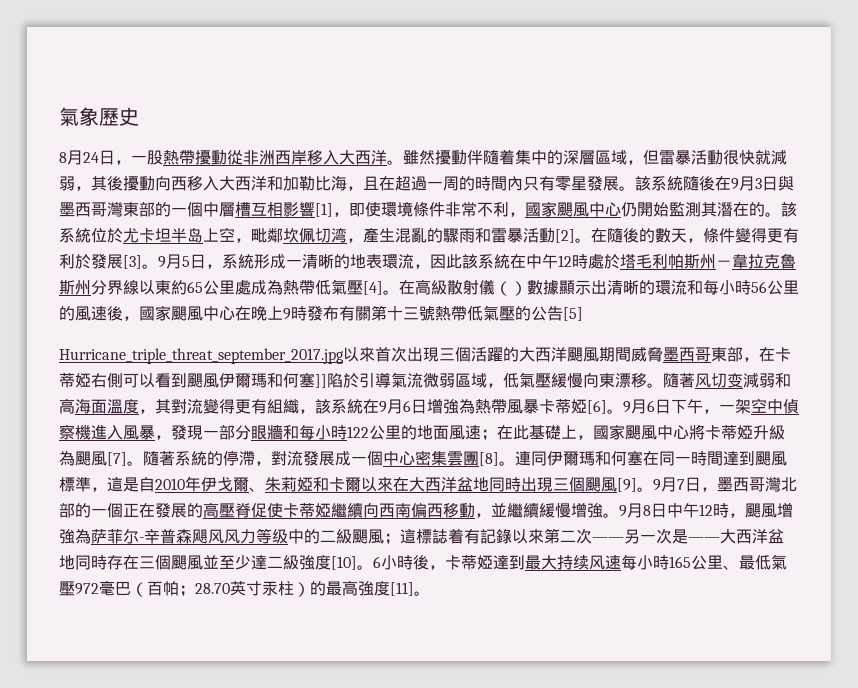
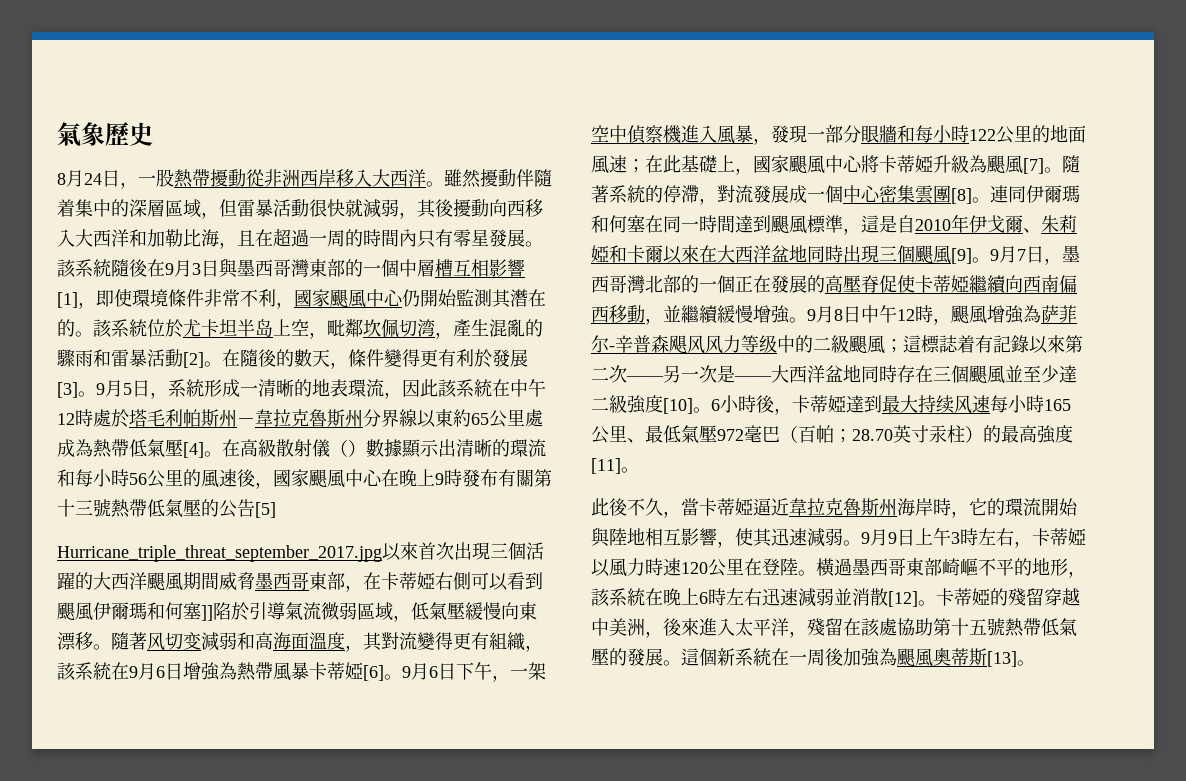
+ 此後不久，當卡蒂婭逼近韋拉克魯斯州海岸時，它的環流開始與陸地相互影響，使其迅速減弱。9月9日上午3時左右，卡蒂婭以風力時速120公里在登陸。橫過墨西哥東部崎嶇不平的地形，該系統在晚上6時左右迅速減弱並消散[12]。卡蒂婭的殘留穿越中美洲，後來進入太平洋，殘留在該處協助第十五號熱帶低氣壓的發展。這個新系統在一周後加強為颶風奧蒂斯[13]。

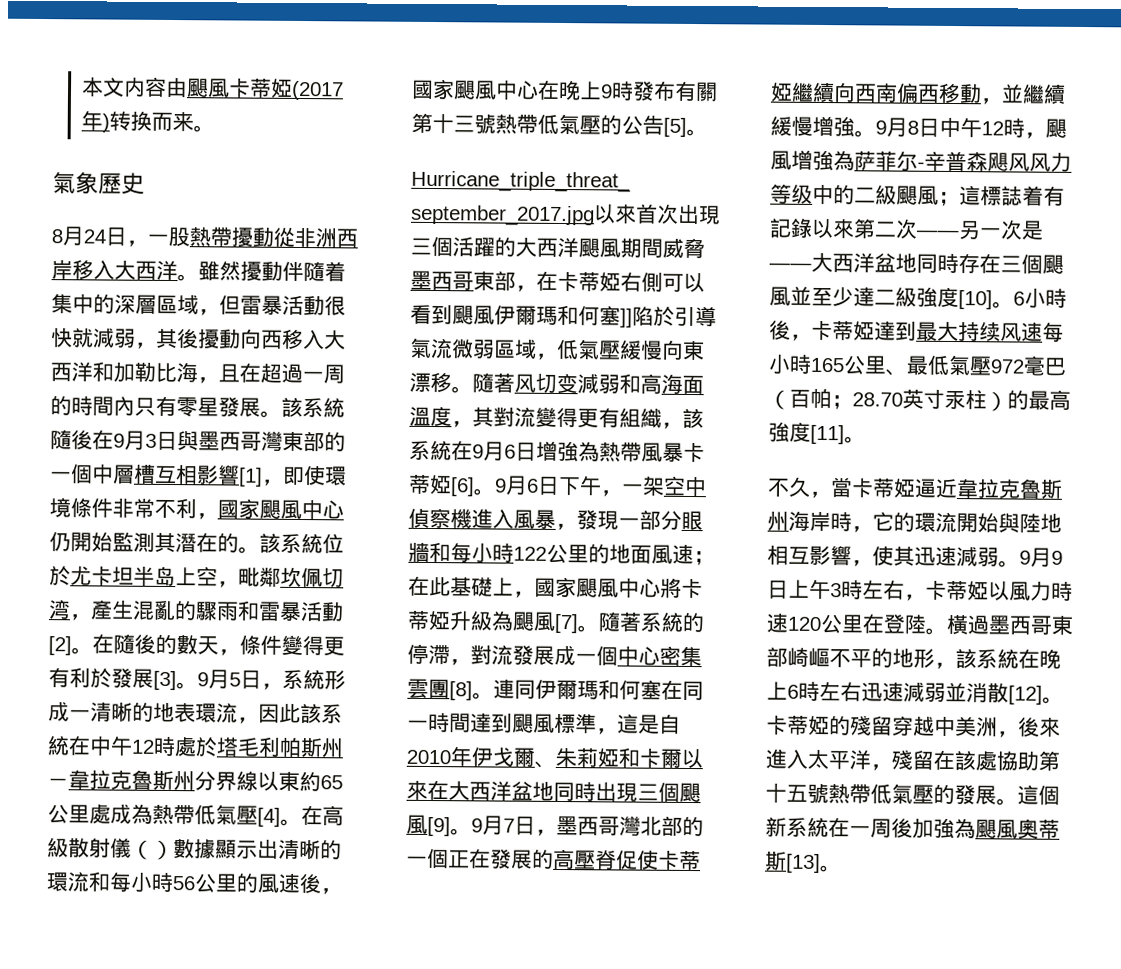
+ 本文内容由颶風卡蒂婭(2017年)转换而来。
- 在高級散射儀（）數據顯示出清晰的環流和每小時56公里的風速後，國家颶風中心在晚上9時發布有關第十三號熱帶低氣壓的公告[5]
+ 在高級散射儀（）數據顯示出清晰的環流和每小時56公里的風速後，國家颶風中心在晚上9時發布有關第十三號熱帶低氣壓的公告[5]。
- 此後不久，當卡蒂婭逼近韋拉克魯斯州海岸時，它的環流開始與陸地相互影響，使其迅速減弱。
+ 不久，當卡蒂婭逼近韋拉克魯斯州海岸時，它的環流開始與陸地相互影響，使其迅速減弱。

